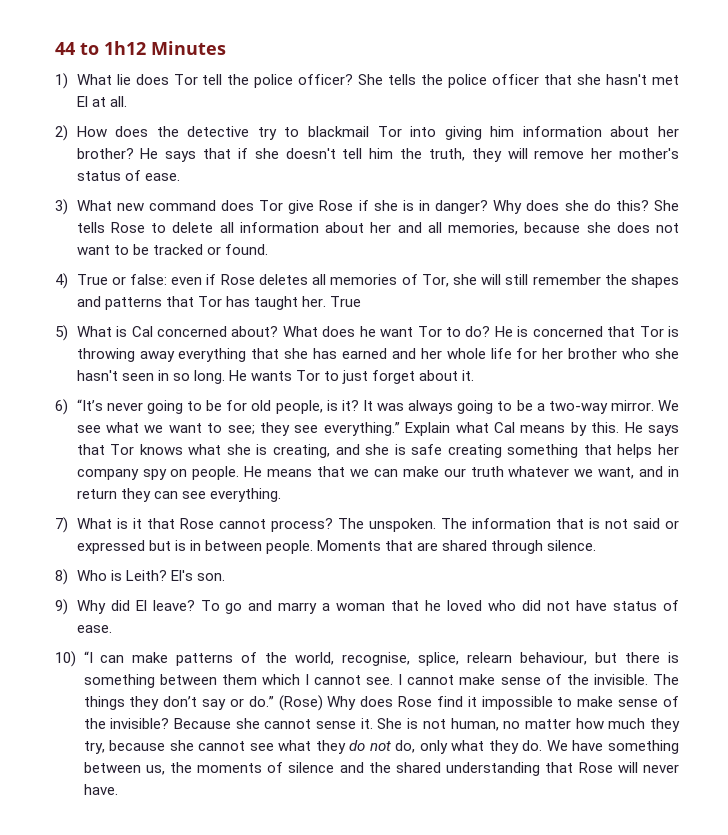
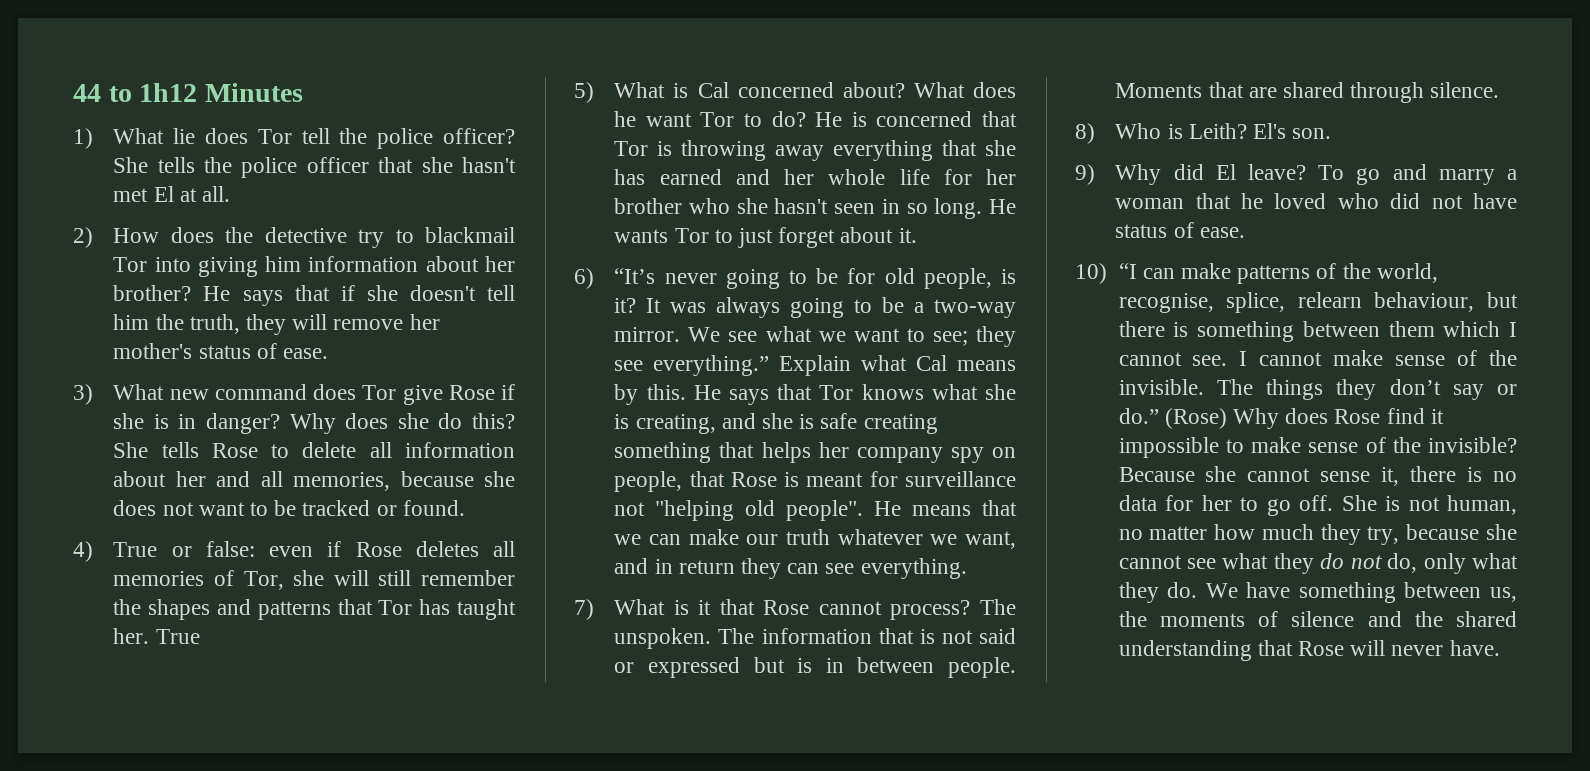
- He says that Tor knows what she is creating, and she is safe creating something that helps her company spy on people.
+ He says that Tor knows what she is creating, and she is safe creating something that helps her company spy on people, that Rose is meant for surveillance not "helping old people".
- Because she cannot sense it.
+ Because she cannot sense it, there is no data for her to go off.

